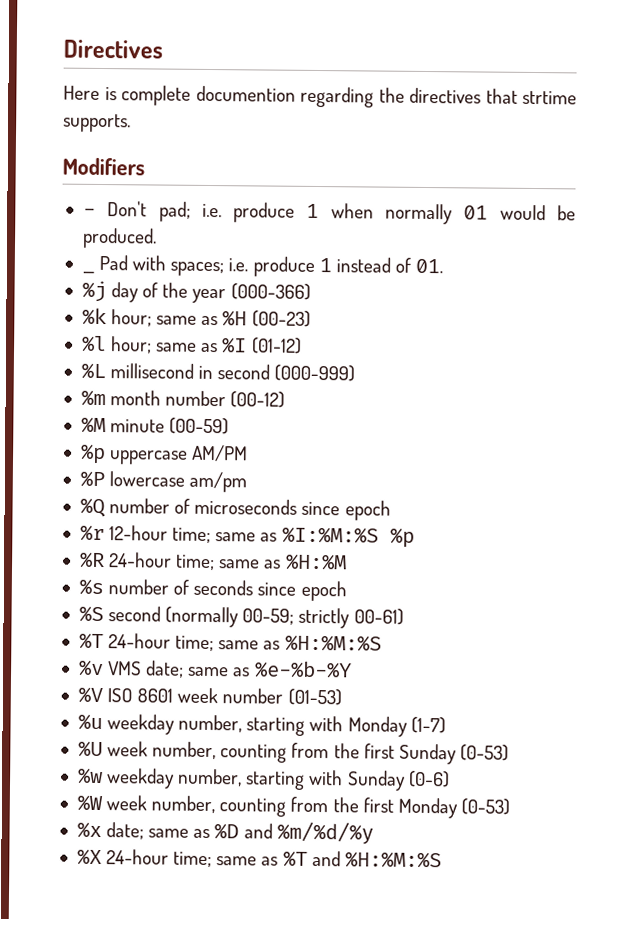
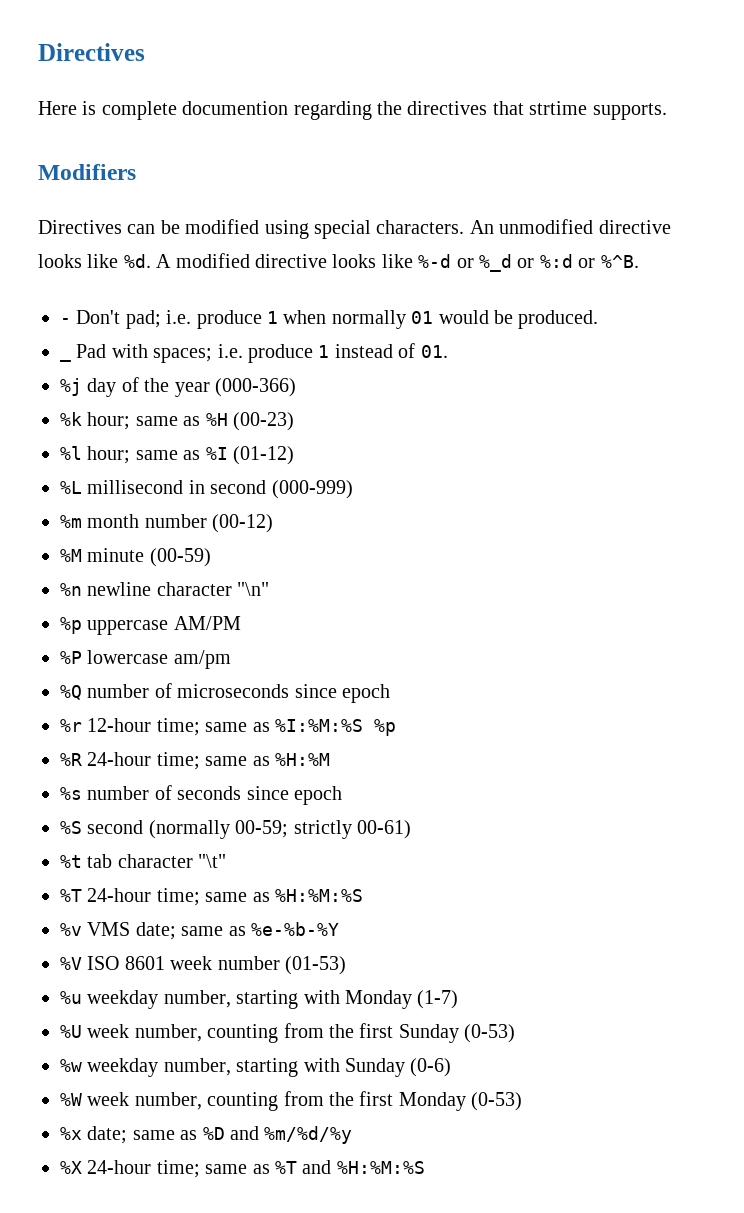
+ Directives can be modified using special characters. An unmodified directive looks like %d. A modified directive looks like %-d or %_d or %:d or %^B.
+ %n newline character "\n"
+ %t tab character "\t"

